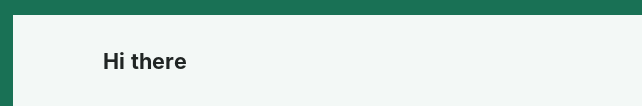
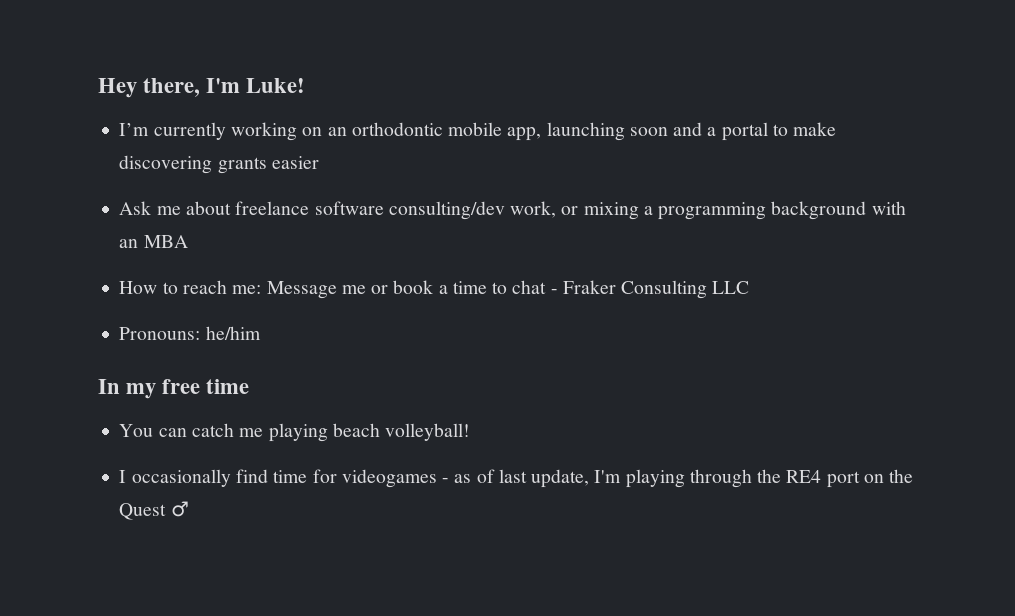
- Hi there
+ Hey there, I'm Luke!
+ I’m currently working on an orthodontic mobile app, launching soon and a portal to make discovering grants easier
+ Ask me about freelance software consulting/dev work, or mixing a programming background with an MBA
+ How to reach me: Message me or book a time to chat - Fraker Consulting LLC
+ Pronouns: he/him
+ In my free time
+ You can catch me playing beach volleyball!
+ I occasionally find time for videogames - as of last update, I'm playing through the RE4 port on the Quest ♂

